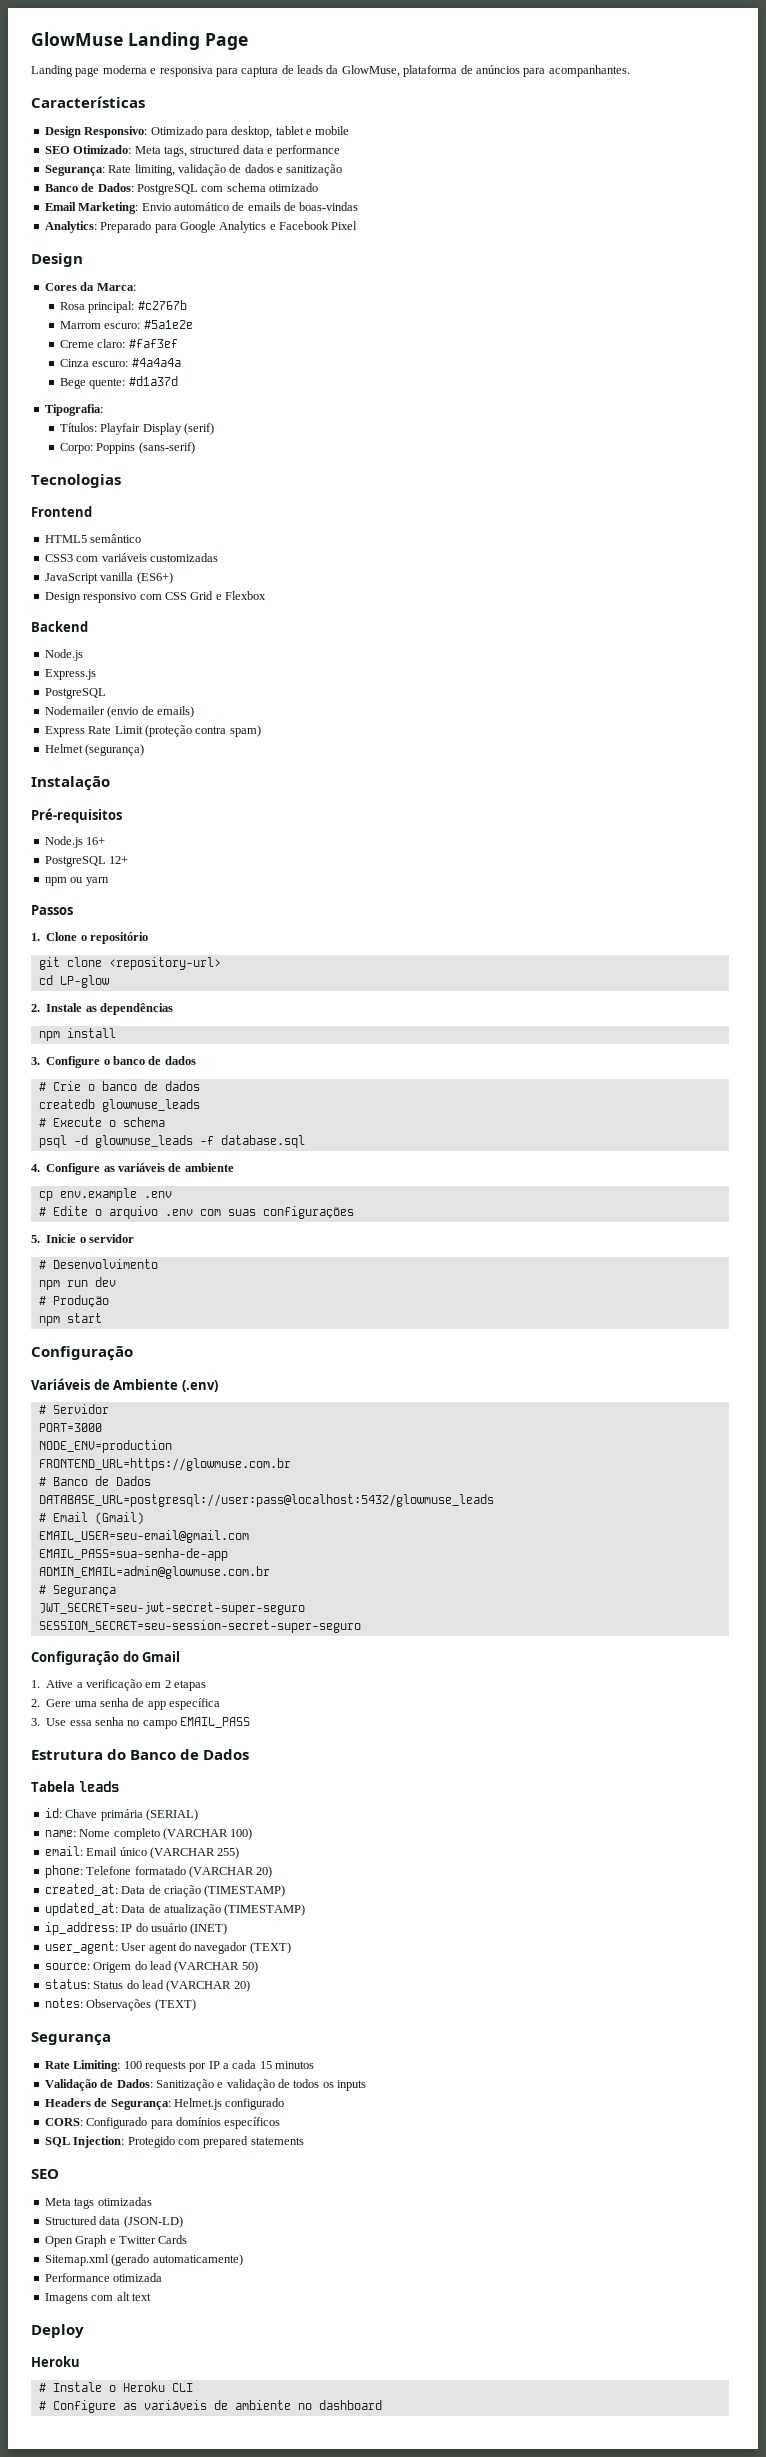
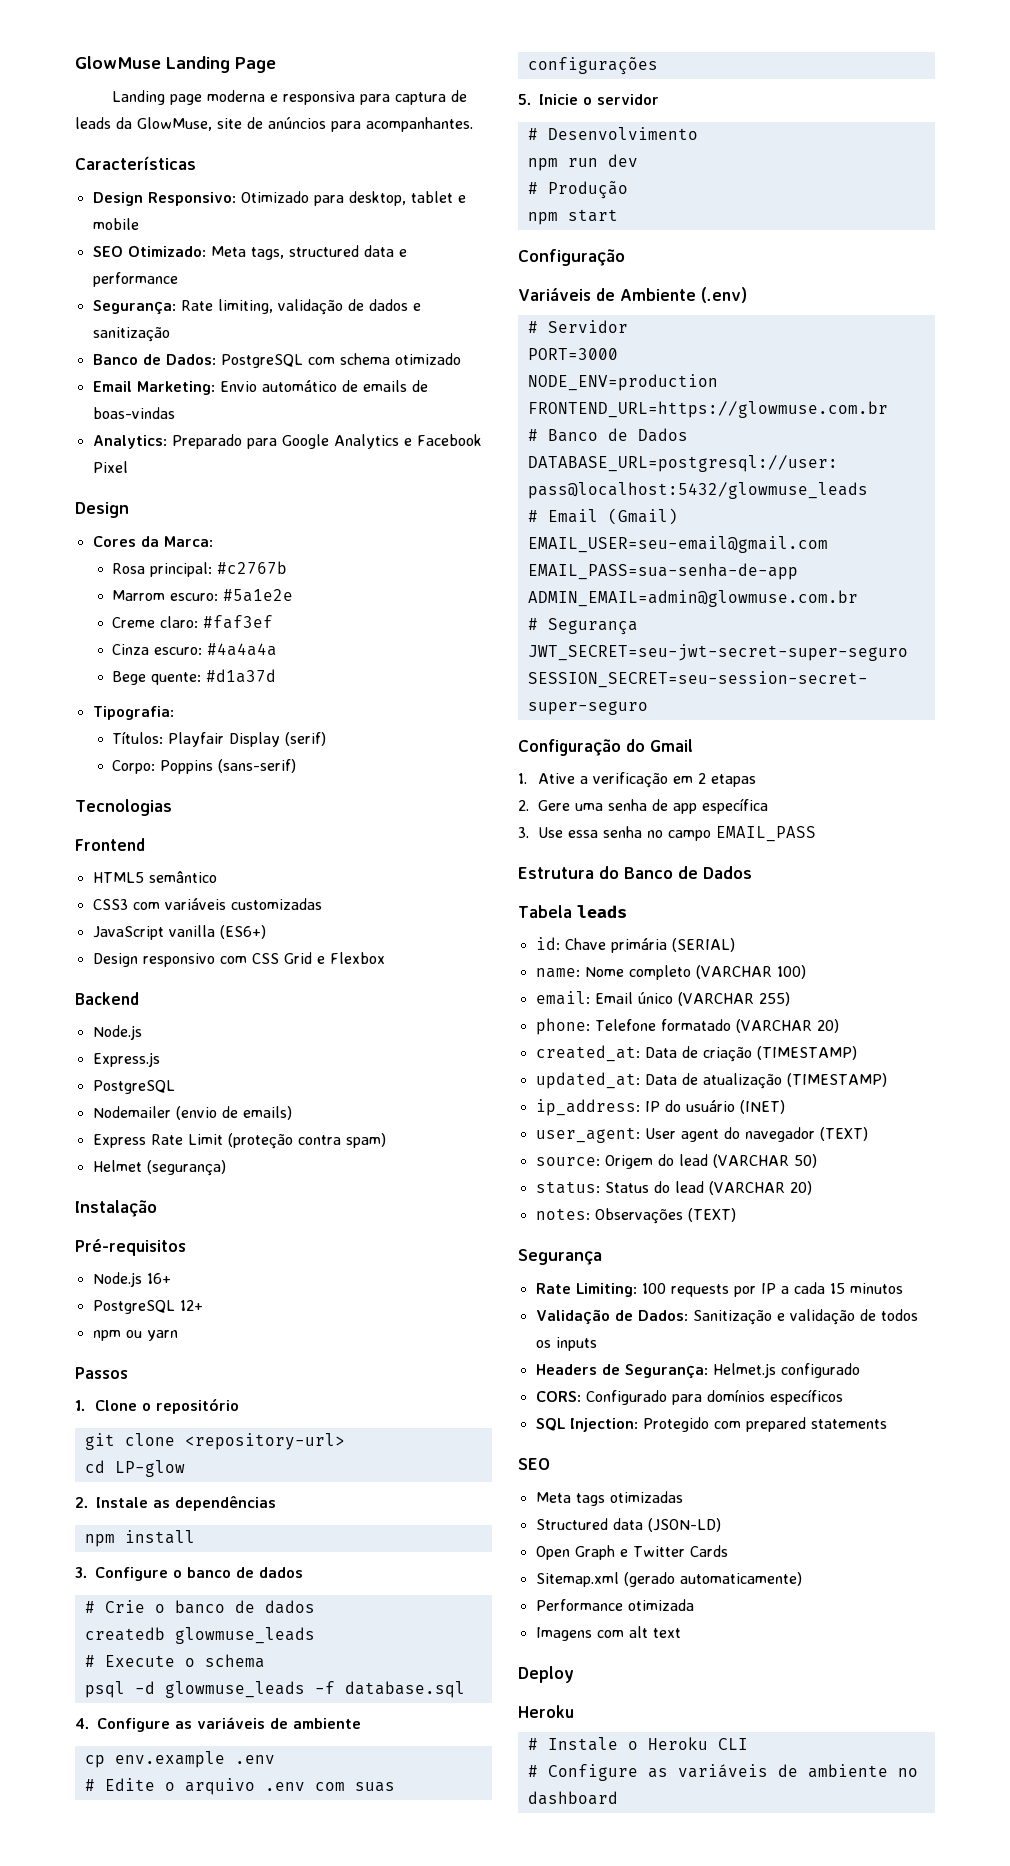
- Landing page moderna e responsiva para captura de leads da GlowMuse, plataforma de anúncios para acompanhantes.
+ Landing page moderna e responsiva para captura de leads da GlowMuse, site de anúncios para acompanhantes.

